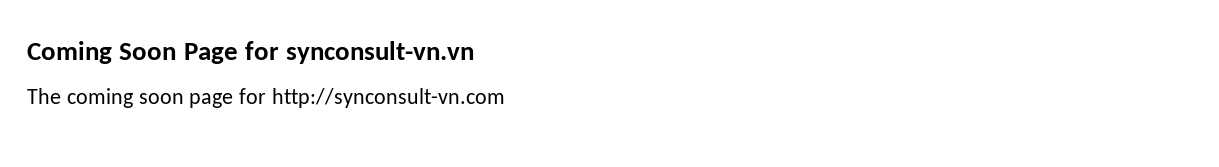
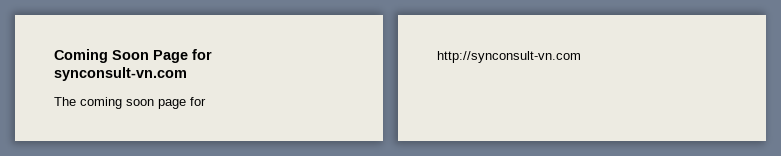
- Coming Soon Page for synconsult-vn.vn
+ Coming Soon Page for synconsult-vn.com

